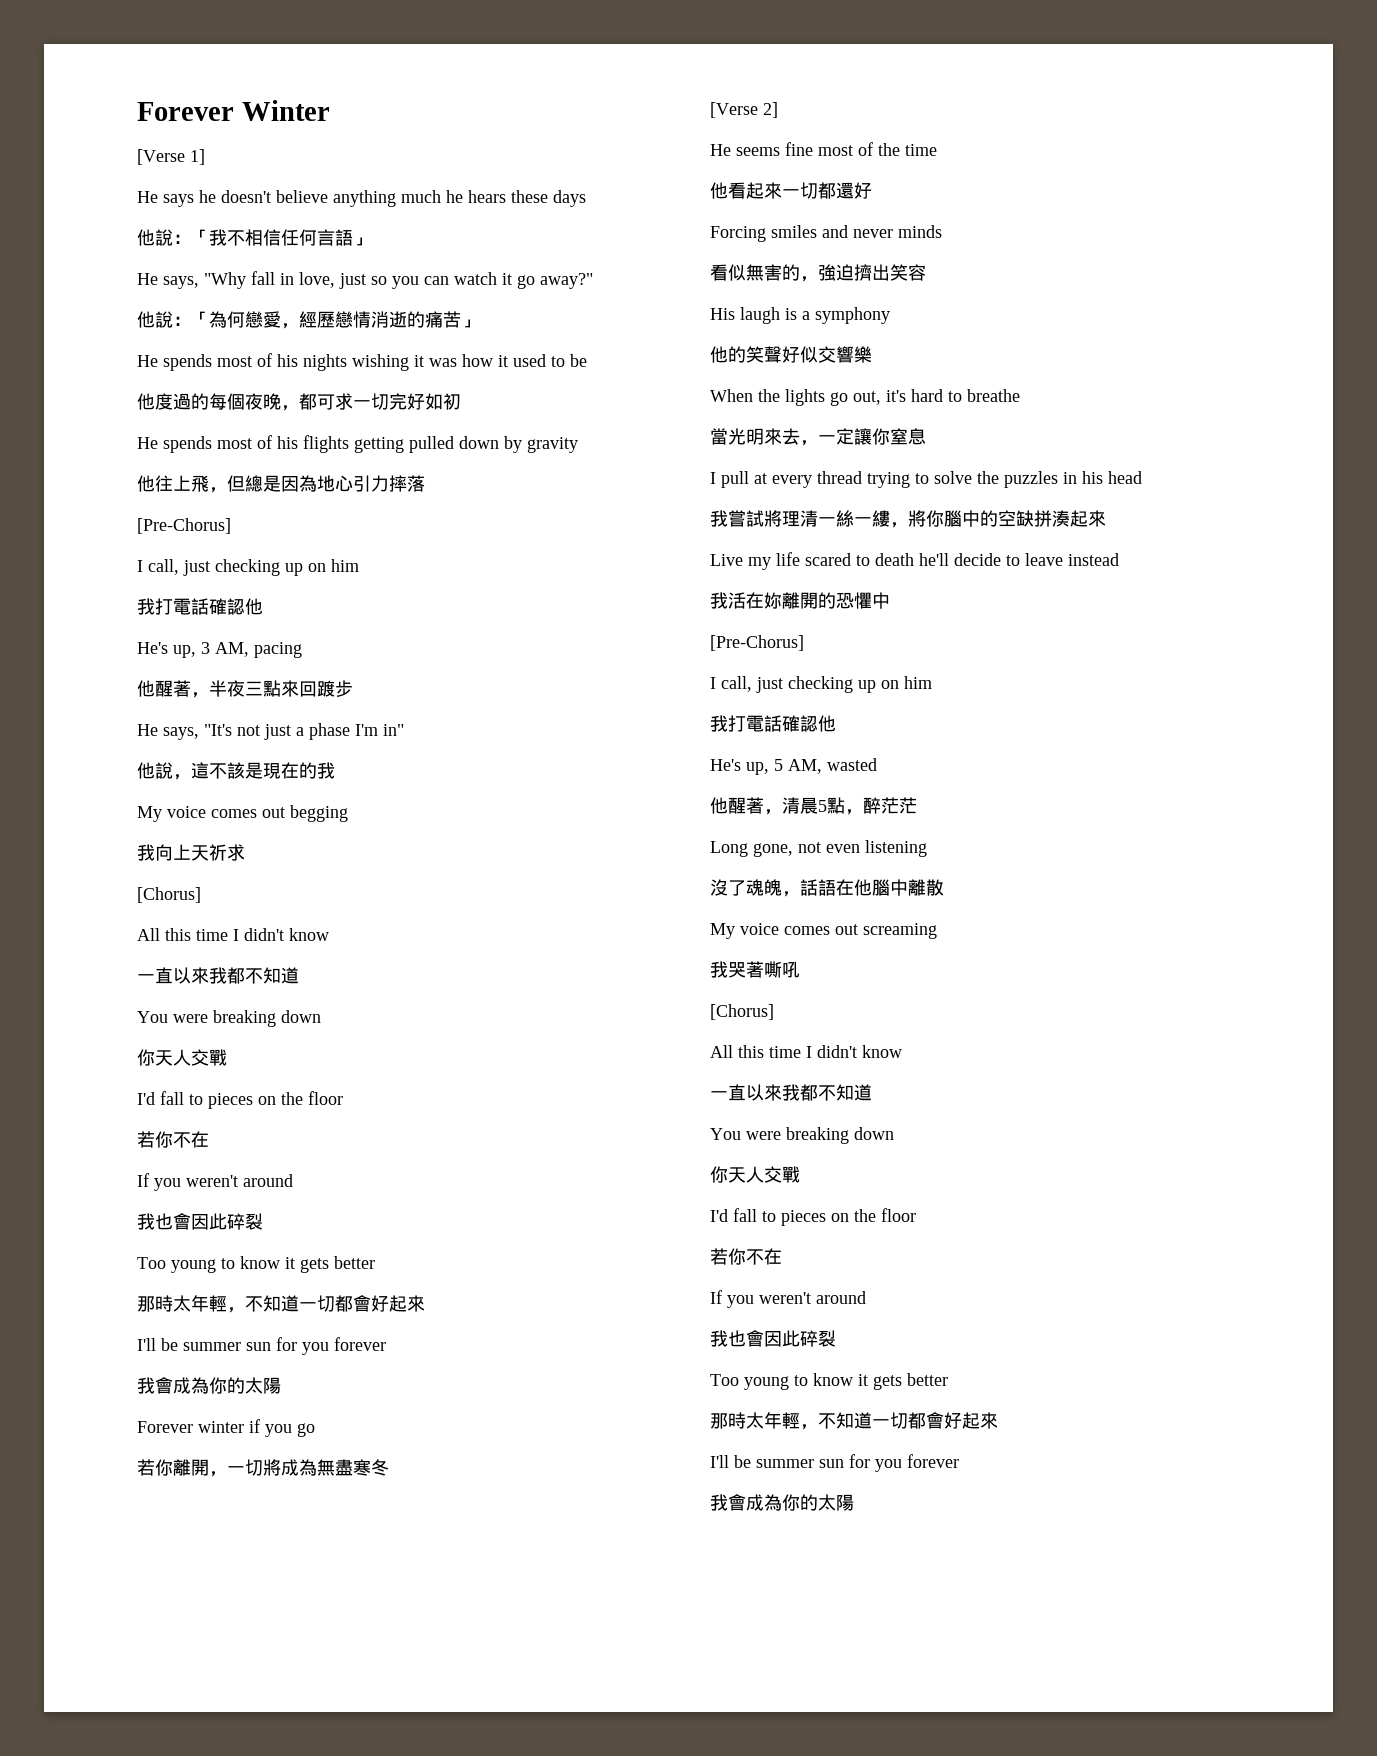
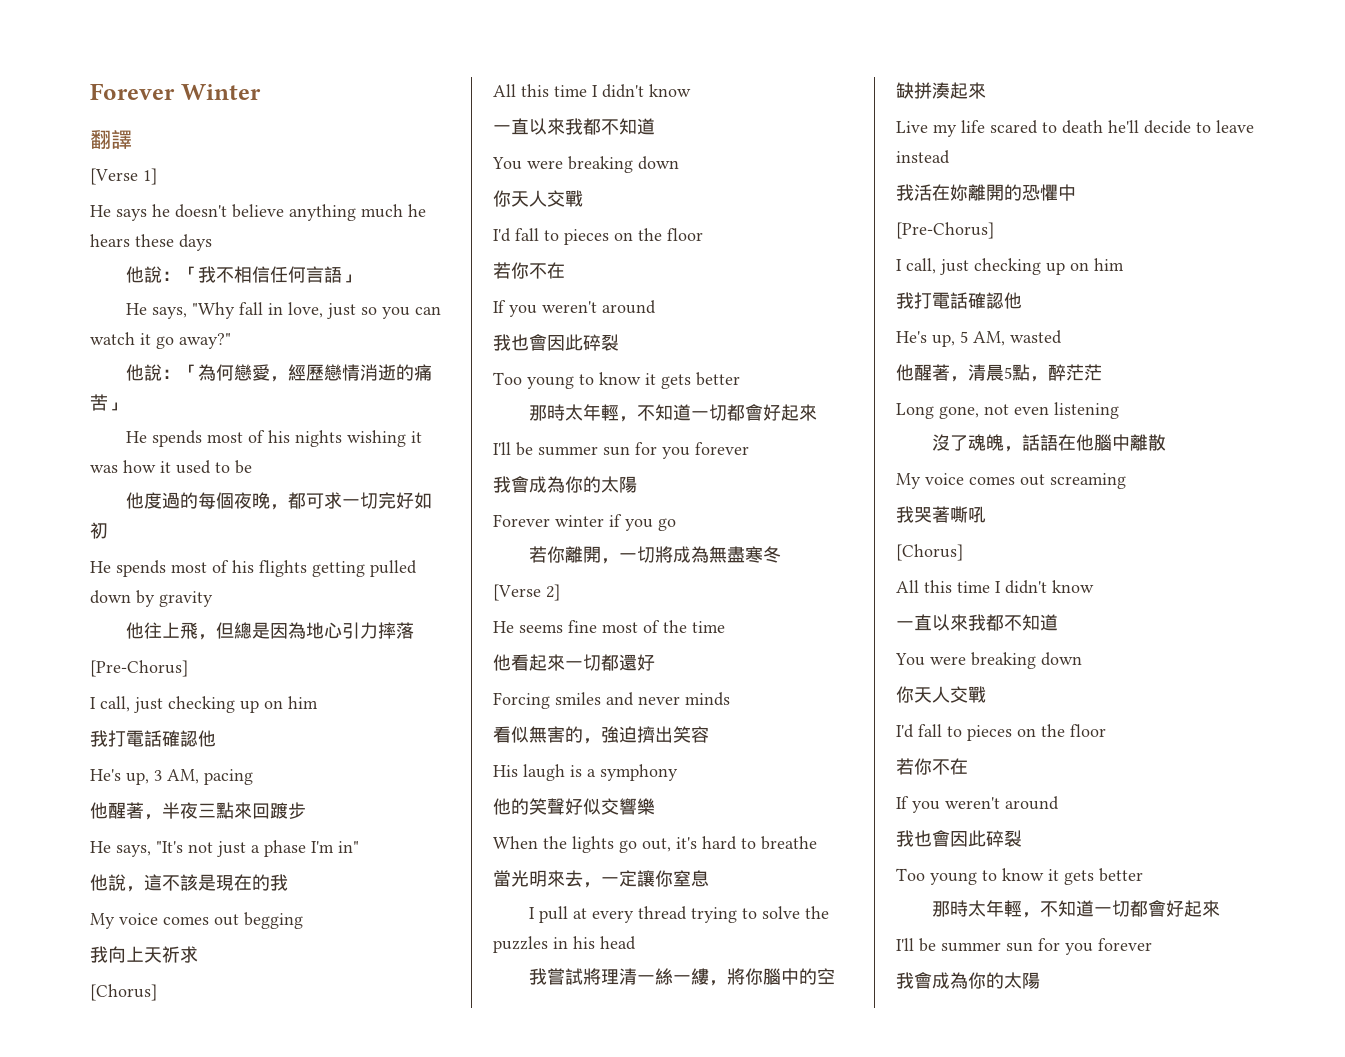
+ 翻譯

